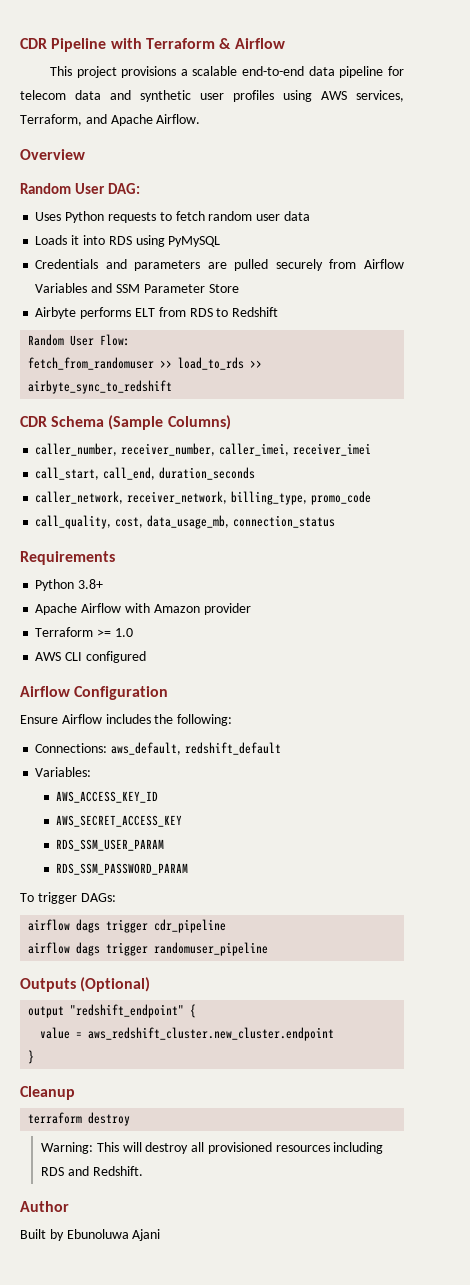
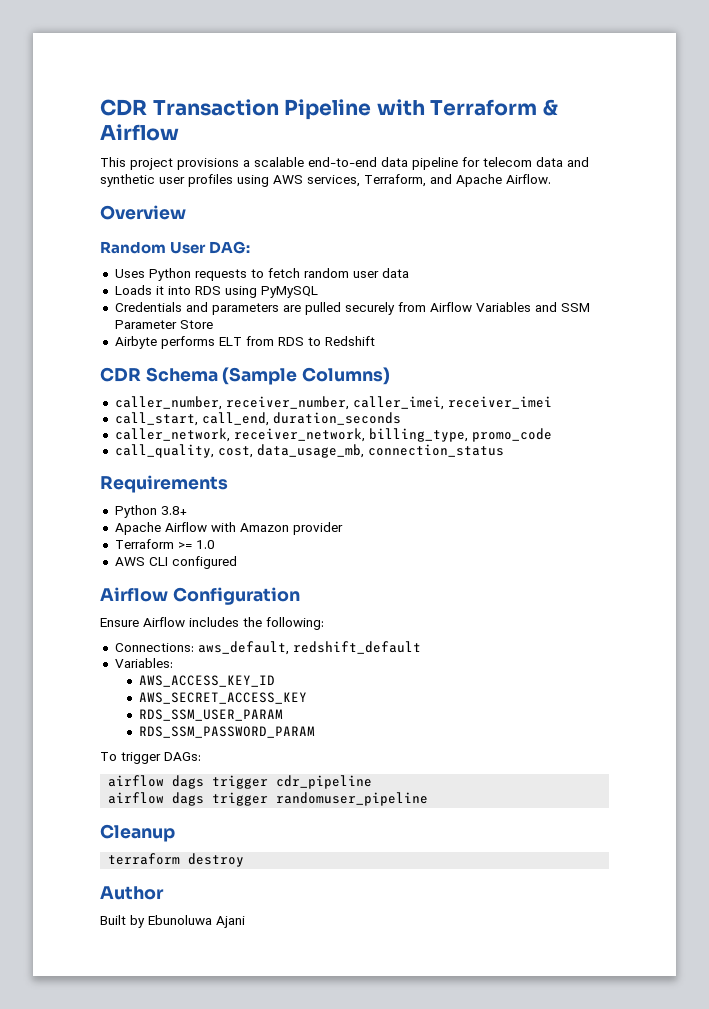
- CDR Pipeline with Terraform & Airflow
+ CDR Transaction Pipeline with Terraform & Airflow
- Random User Flow:
- fetch_from_randomuser >> load_to_rds >> airbyte_sync_to_redshift
- Outputs (Optional)
- output "redshift_endpoint" {
- value = aws_redshift_cluster.new_cluster.endpoint
- }
  Cleanup
  terraform destroy
- Warning: This will destroy all provisioned resources including RDS and Redshift.

